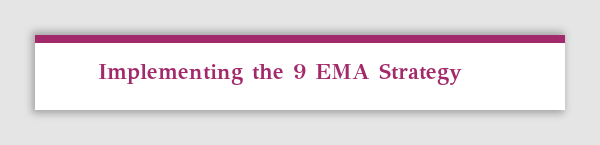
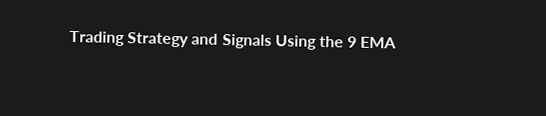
- Implementing the 9 EMA Strategy
+ Trading Strategy and Signals Using the 9 EMA

